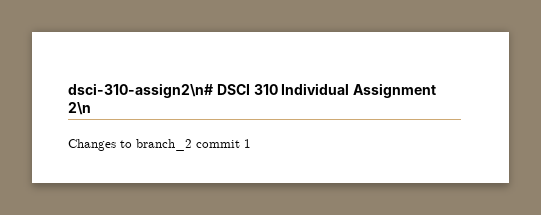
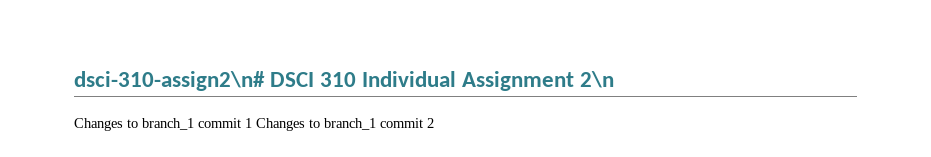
- Changes to branch_2 commit 1
+ Changes to branch_1 commit 1 Changes to branch_1 commit 2

